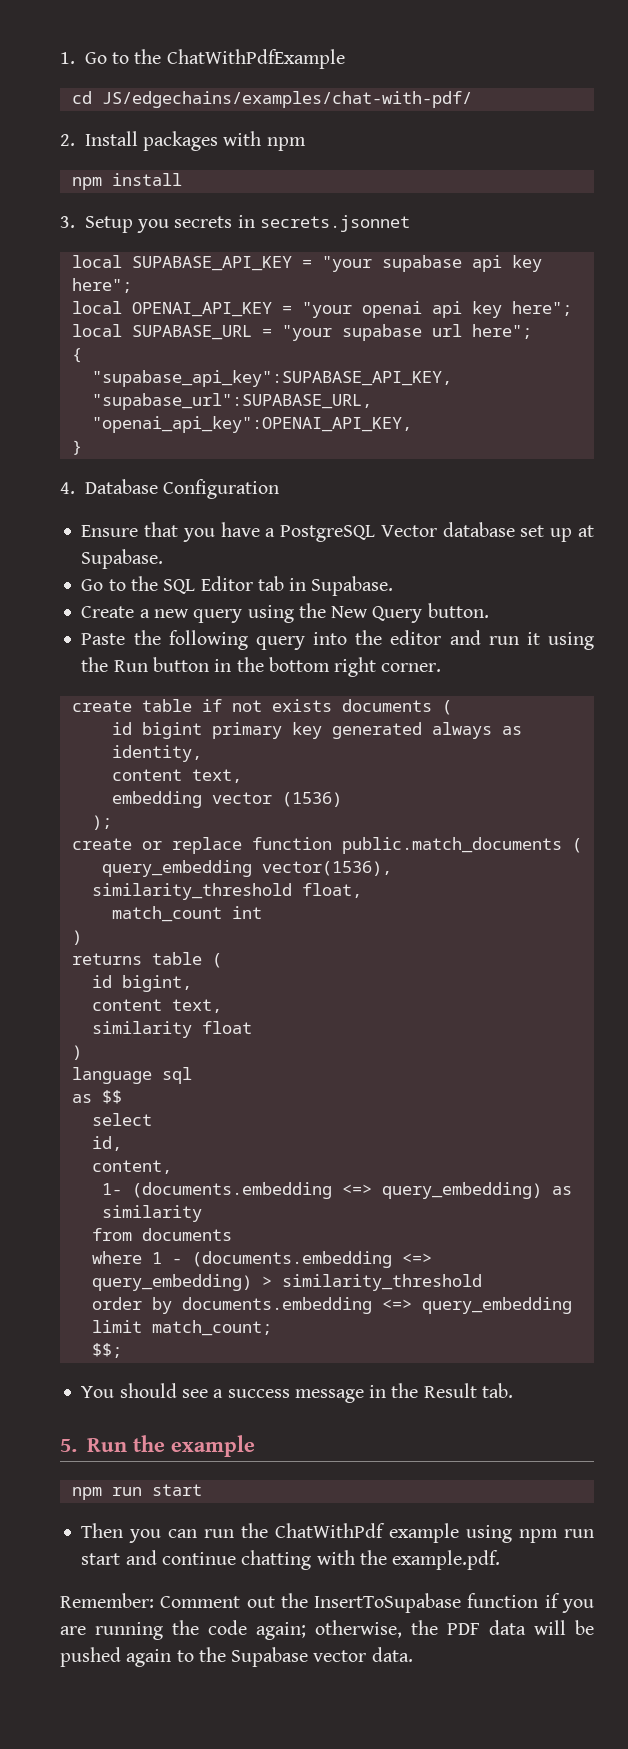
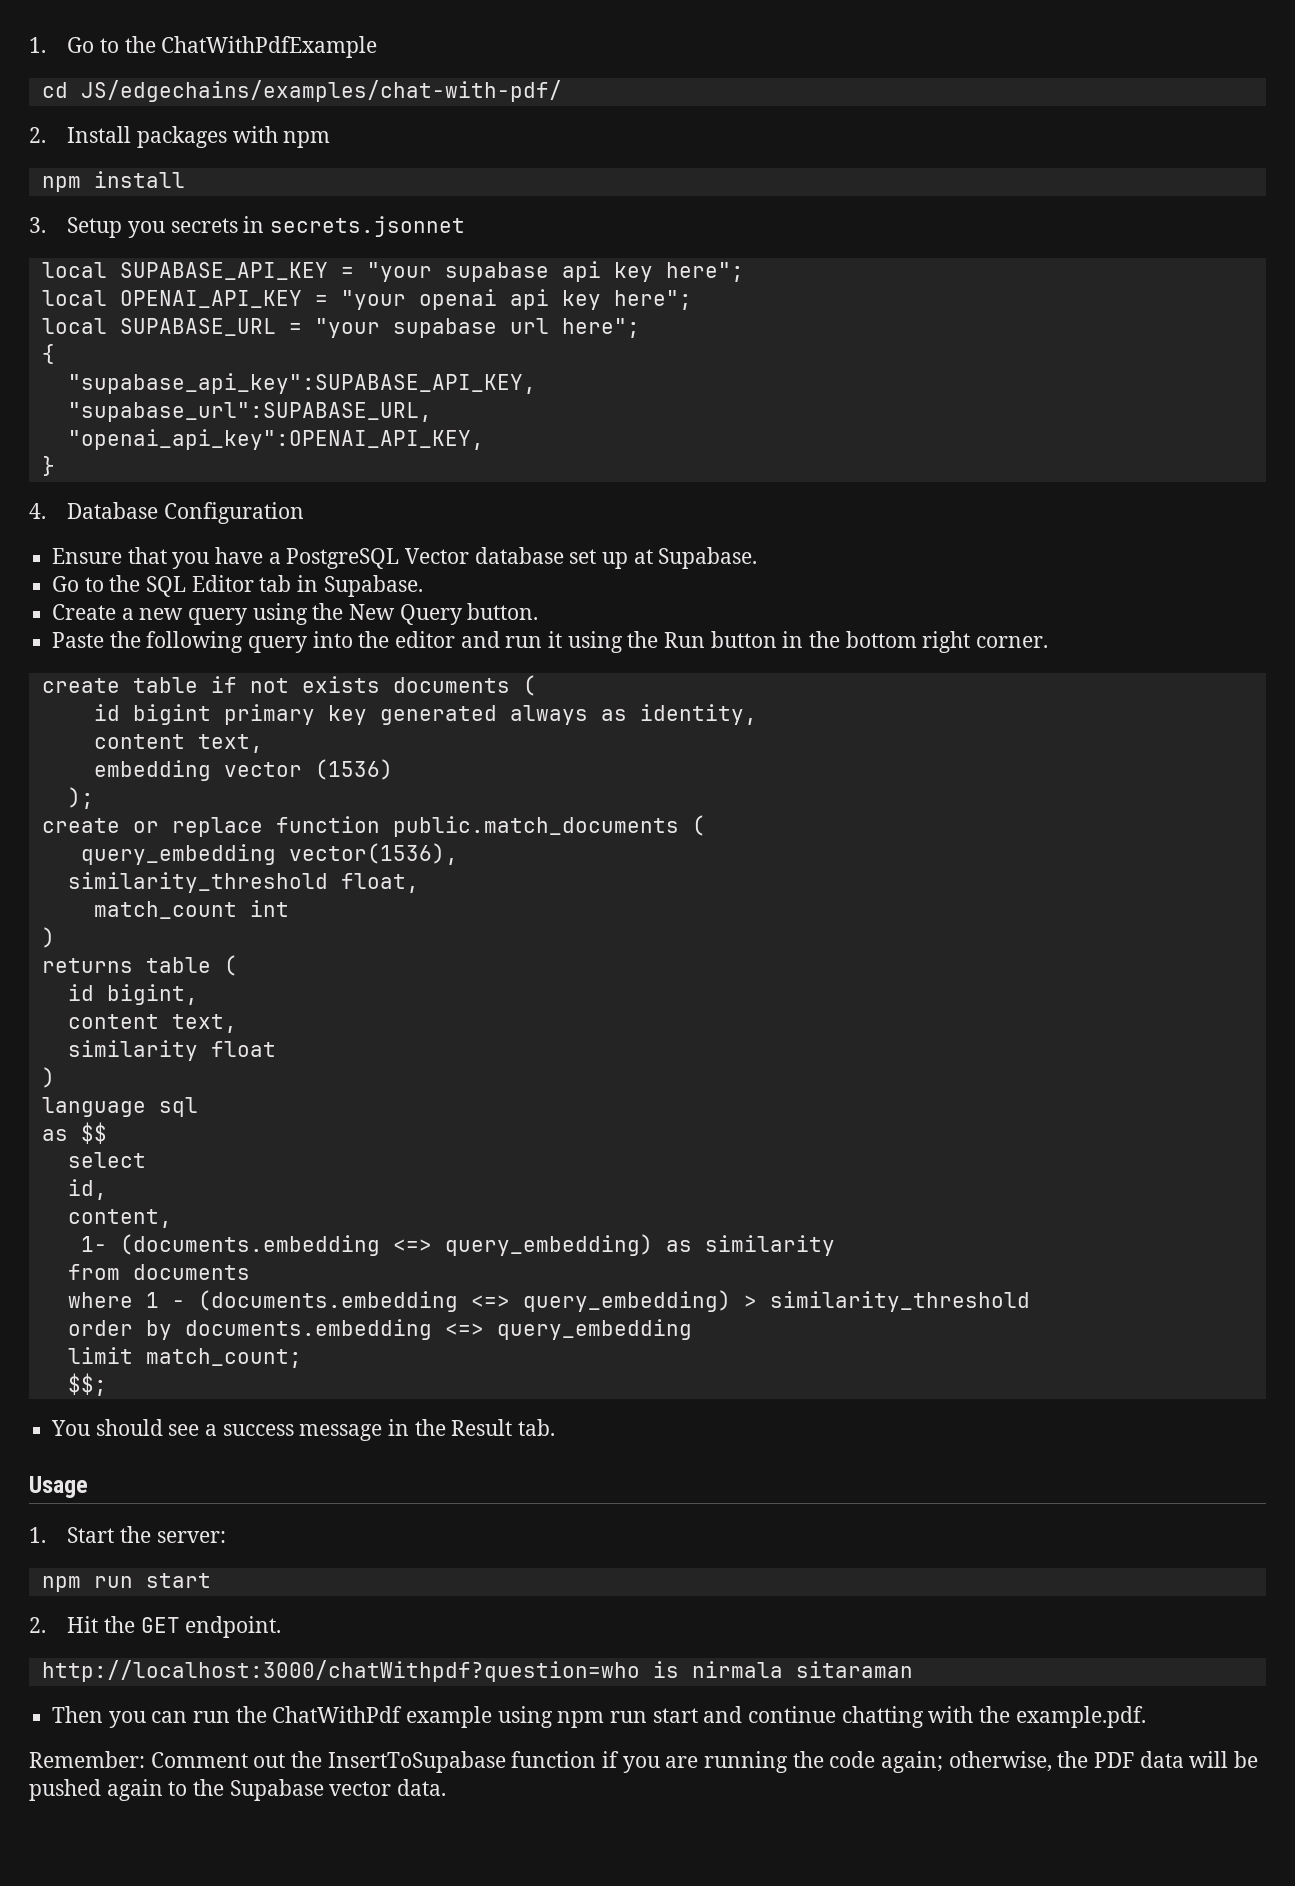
- 5. Run the example
+ Usage
+ 1. Start the server:
  npm run start
+ 2. Hit the GET endpoint.
+ http://localhost:3000/chatWithpdf?question=who is nirmala sitaraman

